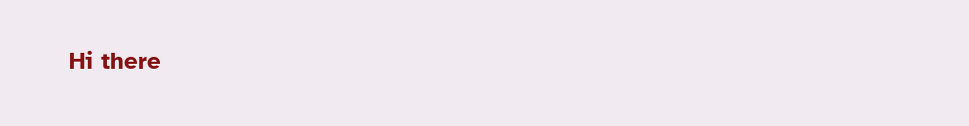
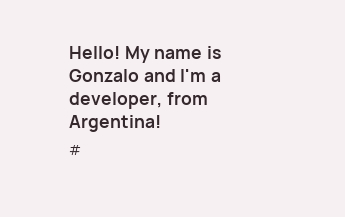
- Hi there
+ Hello! My name is Gonzalo and I'm a developer, from Argentina!
+ #

